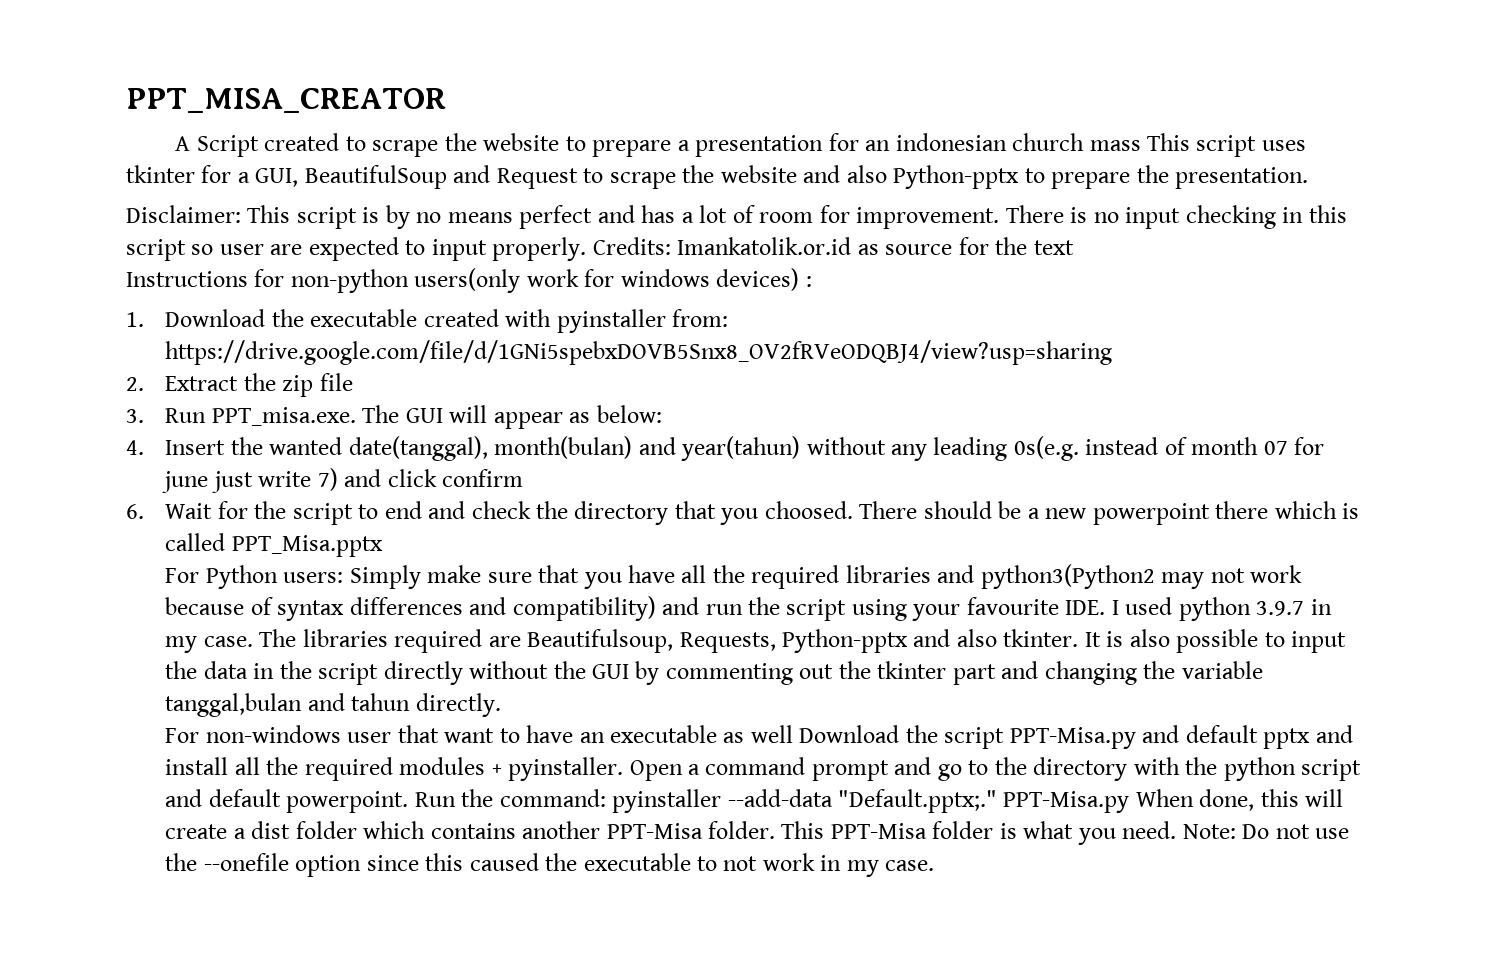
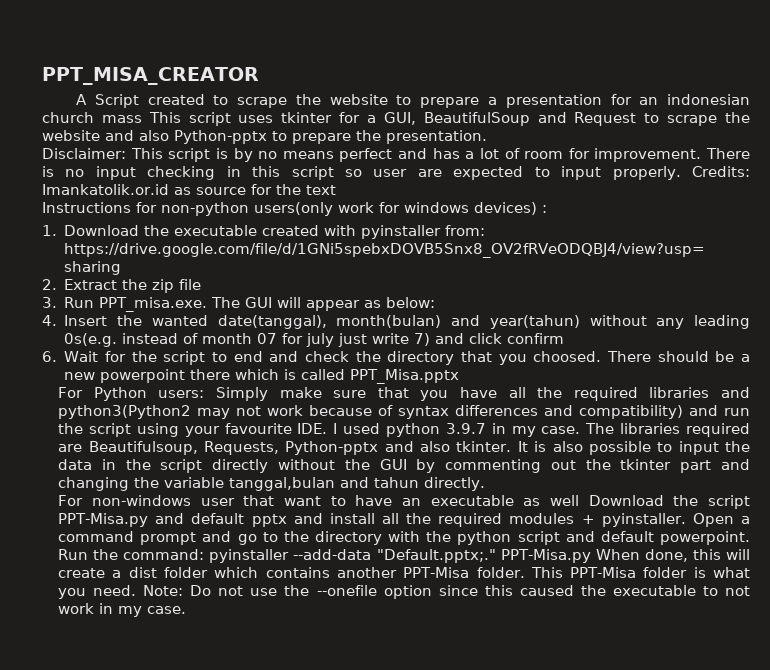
- 4. Insert the wanted date(tanggal), month(bulan) and year(tahun) without any leading 0s(e.g. instead of month 07 for june just write 7) and click confirm
+ 4. Insert the wanted date(tanggal), month(bulan) and year(tahun) without any leading 0s(e.g. instead of month 07 for july just write 7) and click confirm

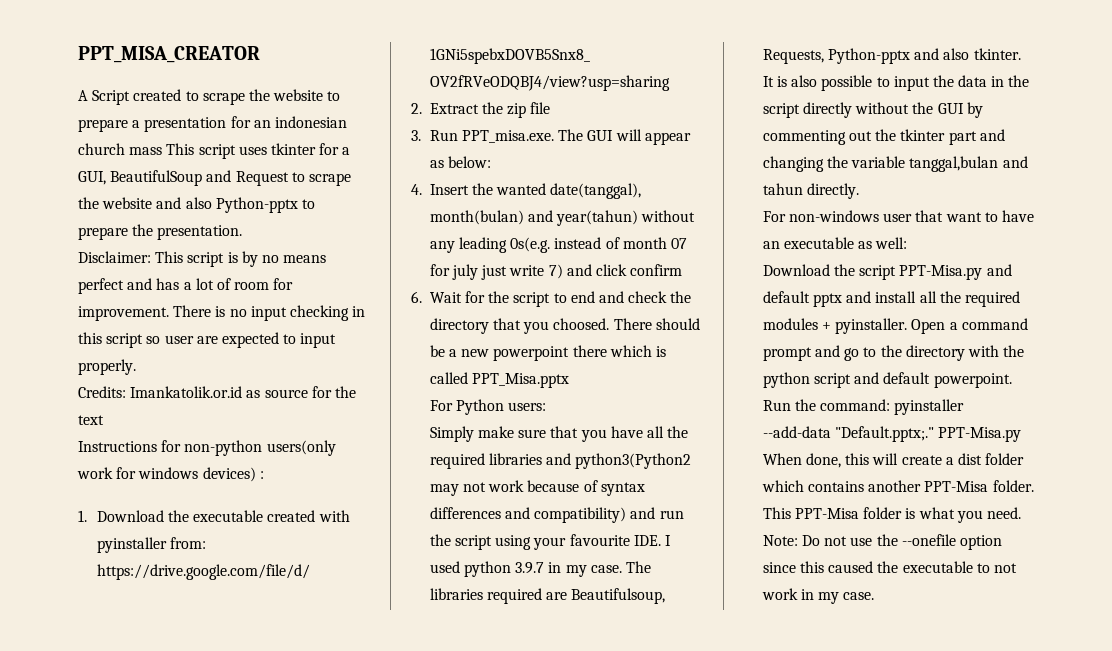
- There is no input checking in this script so user are expected to input properly. Credits: Imankatolik.or.id as source for the text
+ There is no input checking in this script so user are expected to input properly.
+ Credits: Imankatolik.or.id as source for the text
- For Python users: Simply make sure that you have all the required libraries and python3(Python2 may not work because of syntax differences and compatibility) and run the script using your favourite IDE. I used python 3.9.7 in my case.
+ For Python users:
+ Simply make sure that you have all the required libraries and python3(Python2 may not work because of syntax differences and compatibility) and run the script using your favourite IDE. I used python 3.9.7 in my case.
- For non-windows user that want to have an executable as well Download the script PPT-Misa.py and default pptx and install all the required modules + pyinstaller.
+ For non-windows user that want to have an executable as well:
+ Download the script PPT-Misa.py and default pptx and install all the required modules + pyinstaller.

